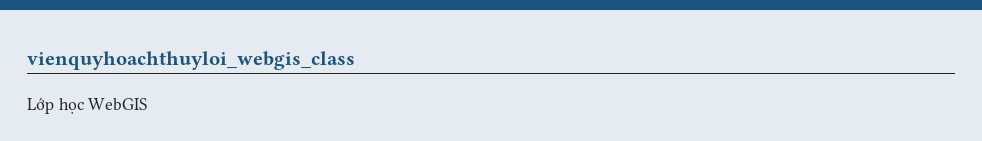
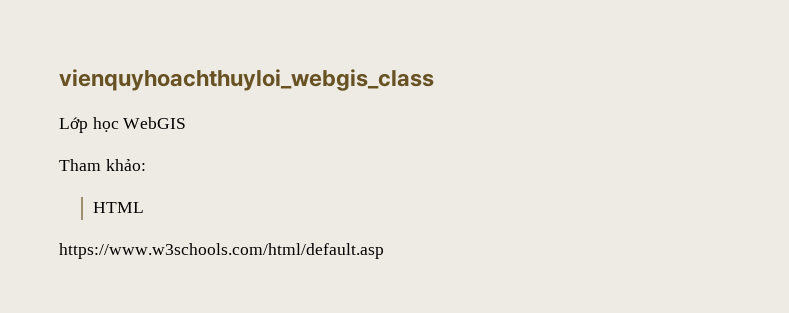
+ Tham khảo:
+ HTML
+ https://www.w3schools.com/html/default.asp

